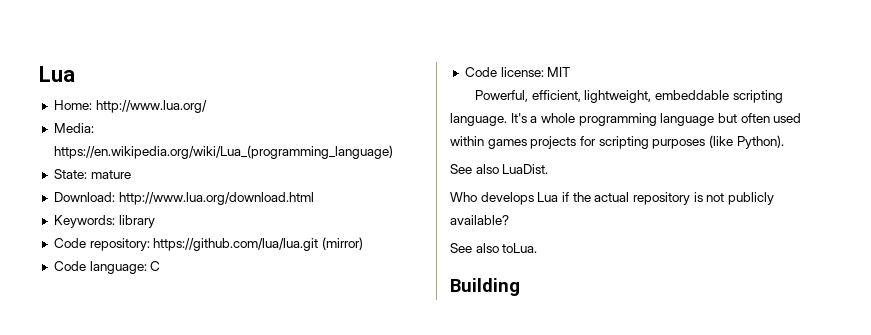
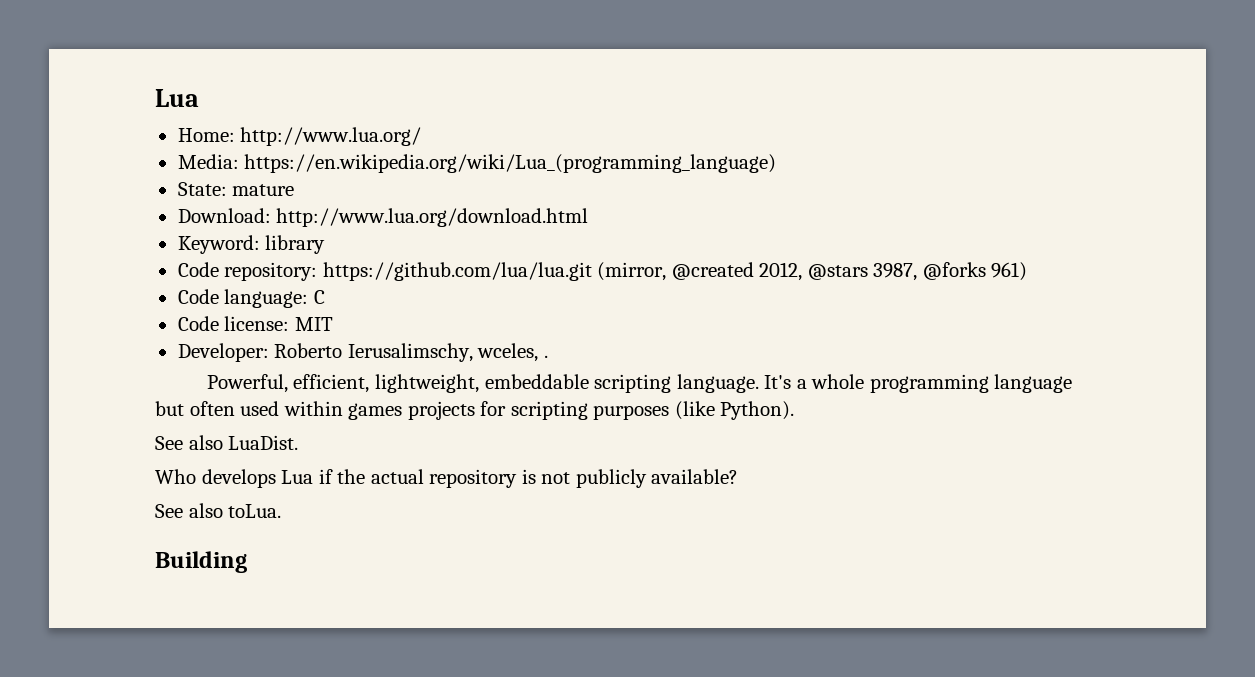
- Keywords: library
+ Keyword: library
- Code repository: https://github.com/lua/lua.git (mirror)
+ Code repository: https://github.com/lua/lua.git (mirror, @created 2012, @stars 3987, @forks 961)
+ Developer: Roberto Ierusalimschy, wceles, .

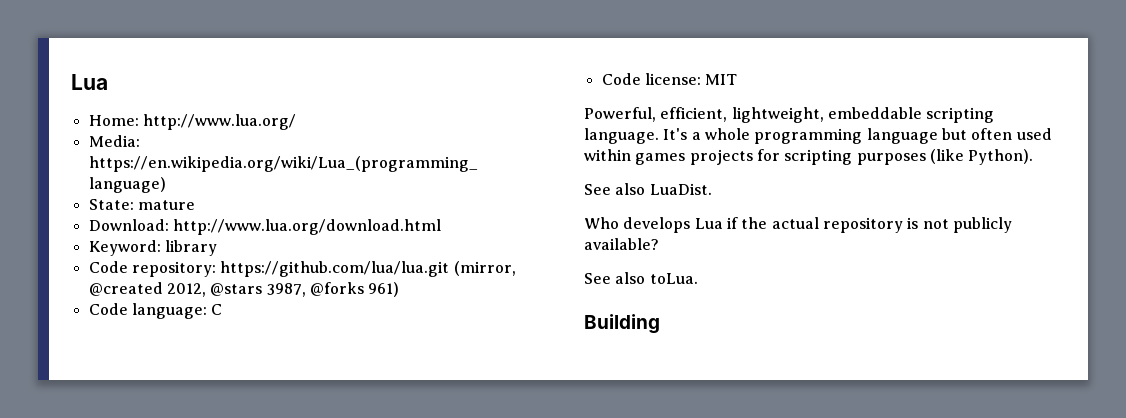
- Developer: Roberto Ierusalimschy, wceles, .

